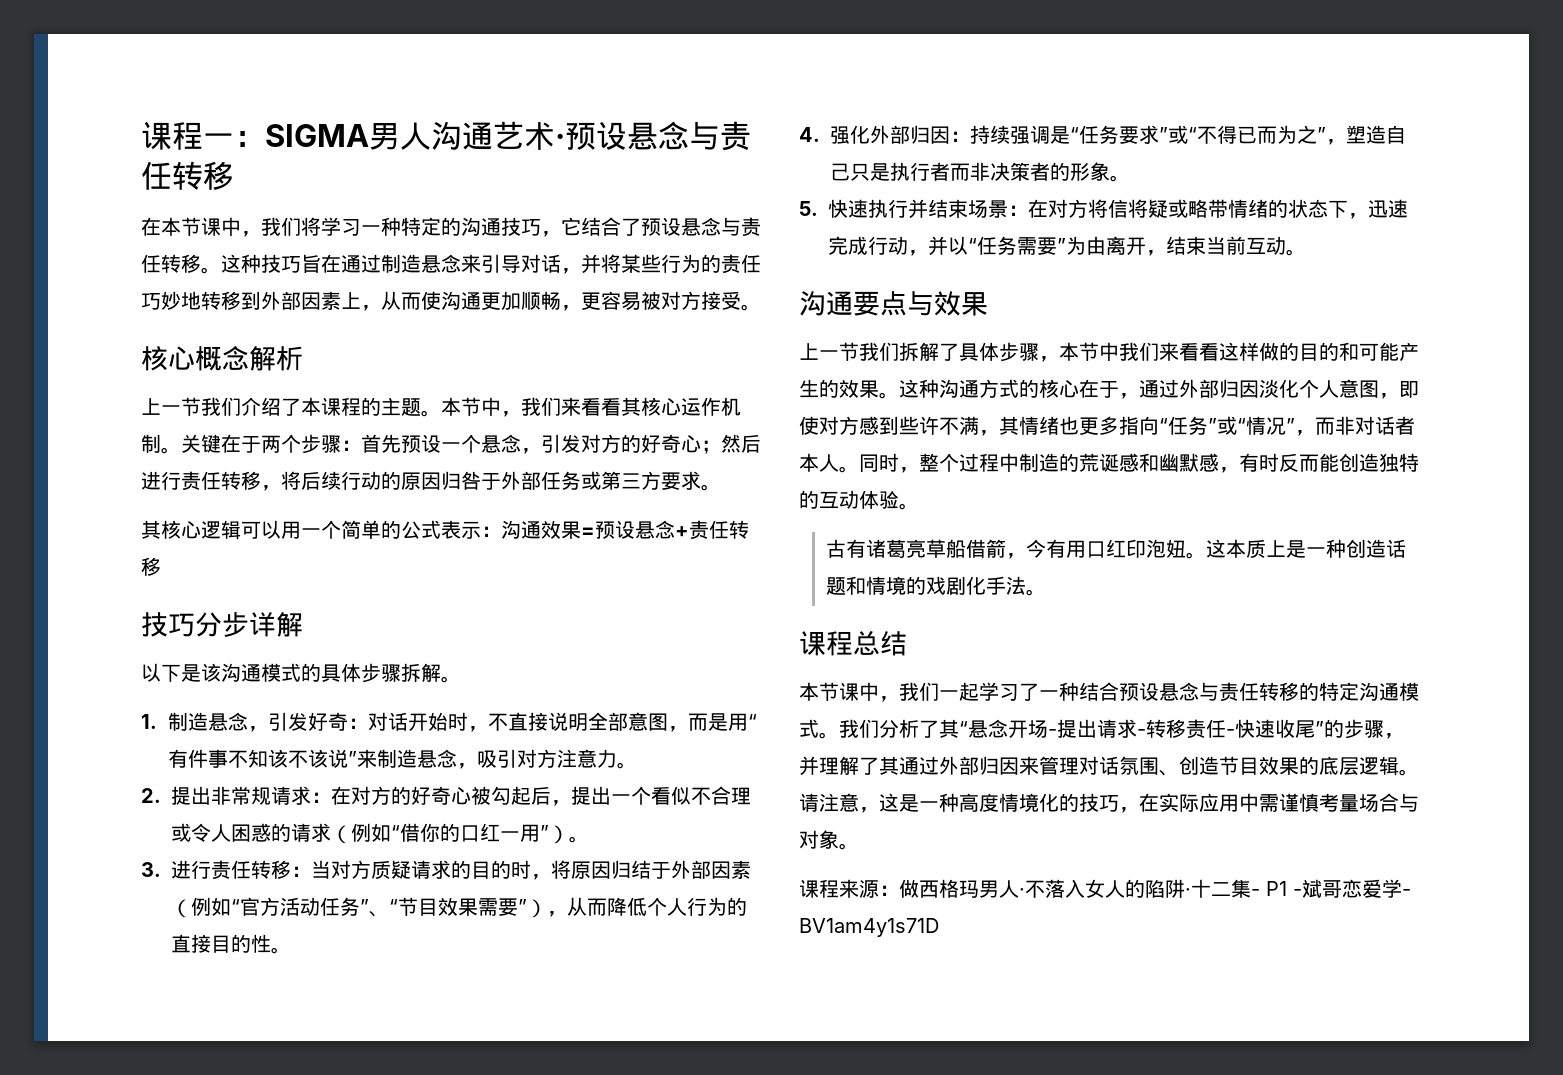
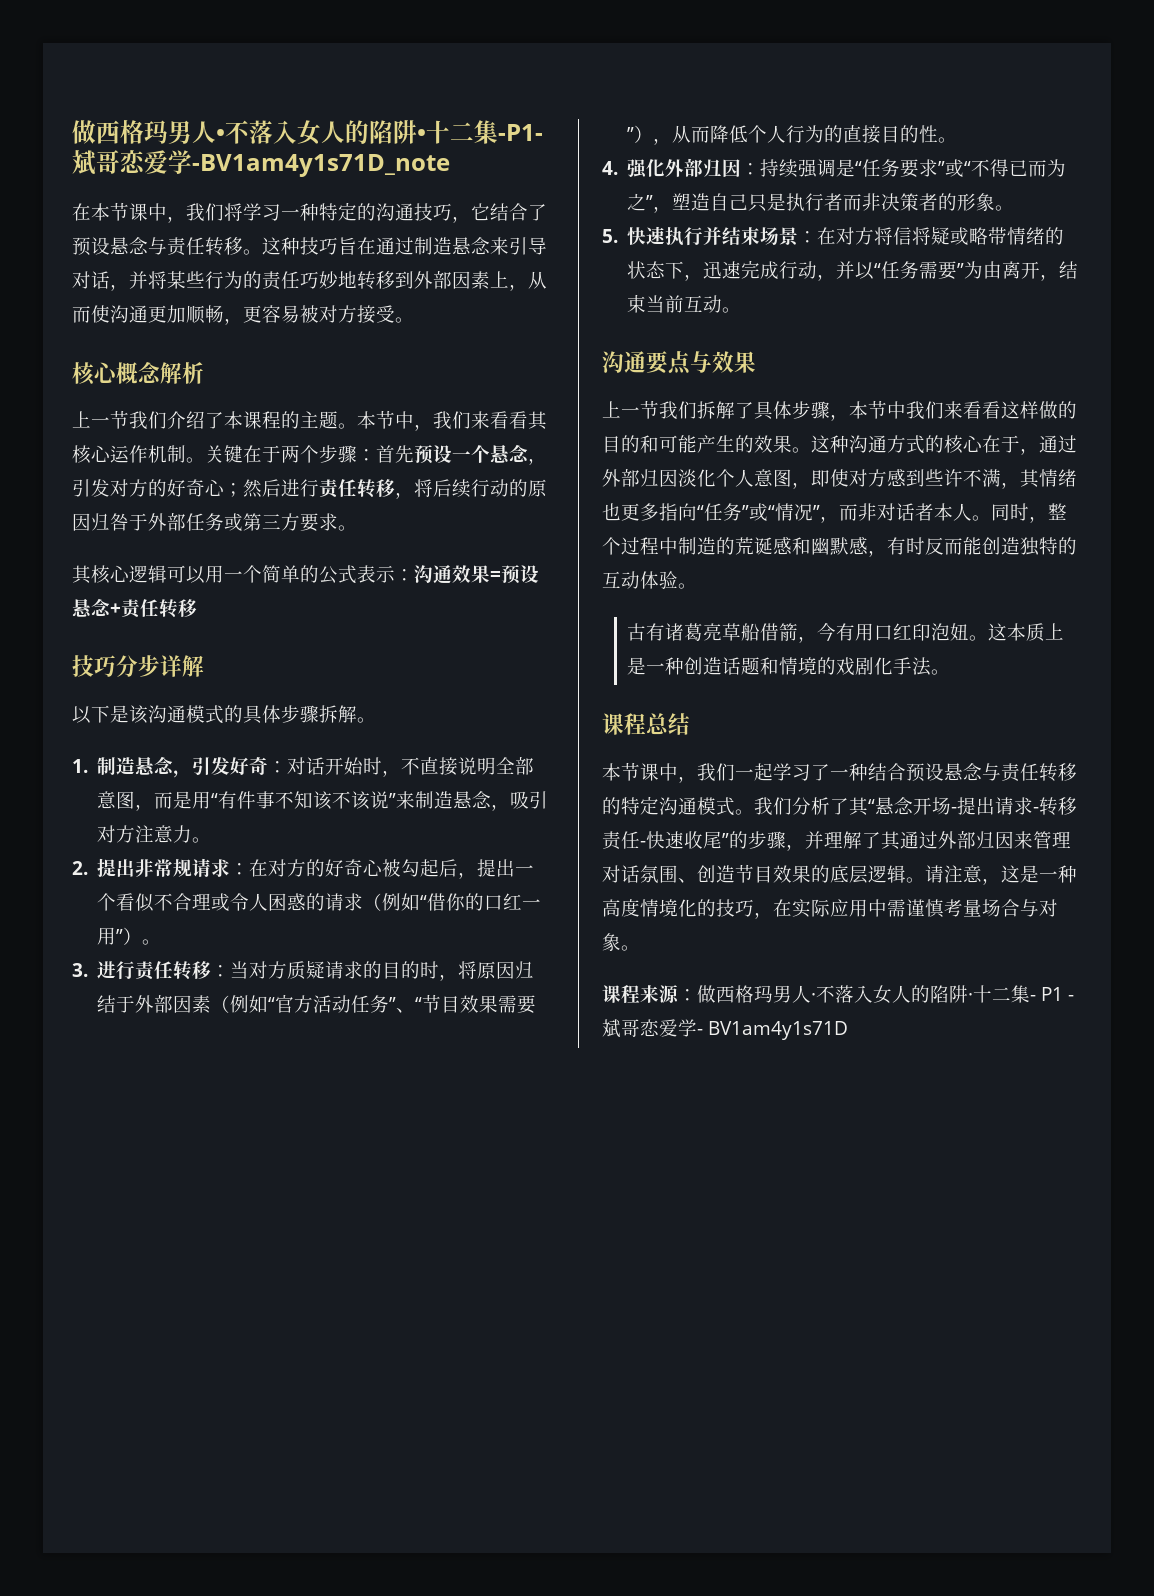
- 课程一：SIGMA男人沟通艺术·预设悬念与责任转移
+ 做西格玛男人•不落入女人的陷阱•十二集-P1-斌哥恋爱学-BV1am4y1s71D_note

